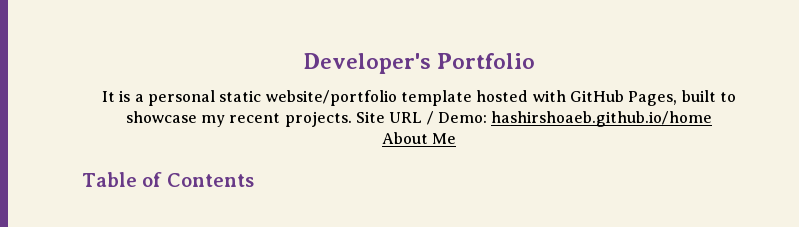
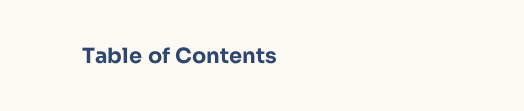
- Developer's Portfolio
- It is a personal static website/portfolio template hosted with GitHub Pages, built to showcase my recent projects. Site URL / Demo: hashirshoaeb.github.io/home
- About Me

